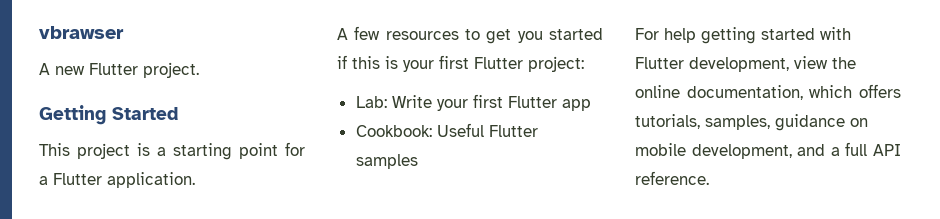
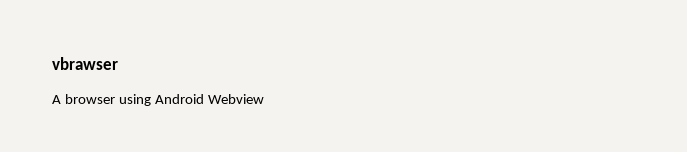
- A new Flutter project.
- Getting Started
- This project is a starting point for a Flutter application.
- A few resources to get you started if this is your first Flutter project:
- Lab: Write your first Flutter app
- Cookbook: Useful Flutter samples
- For help getting started with Flutter development, view the online documentation, which offers tutorials, samples, guidance on mobile development, and a full API reference.
+ A browser using Android Webview

